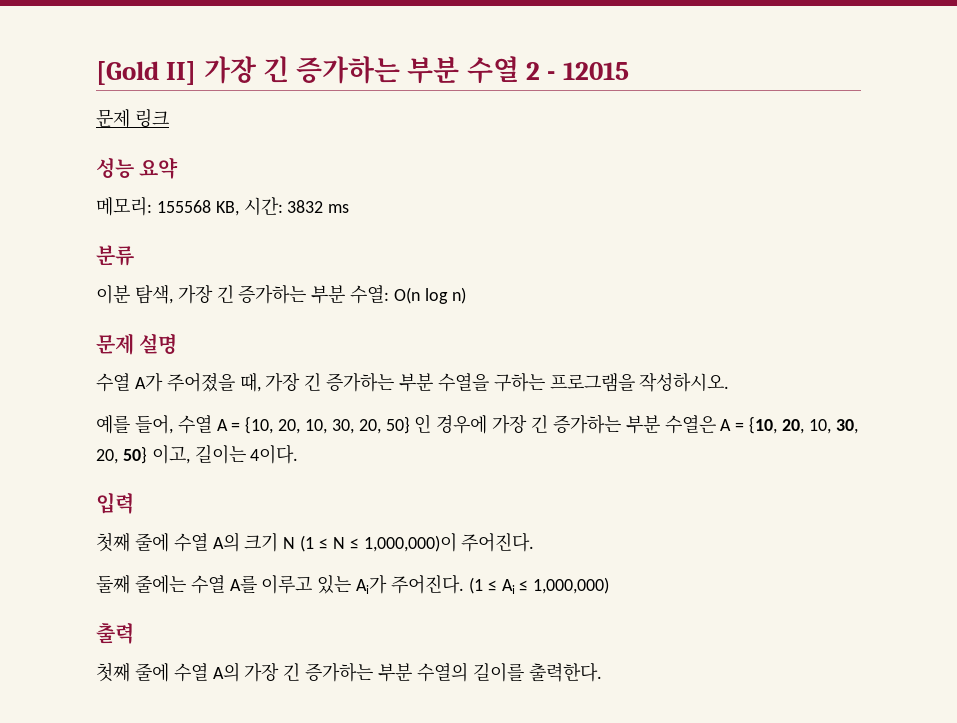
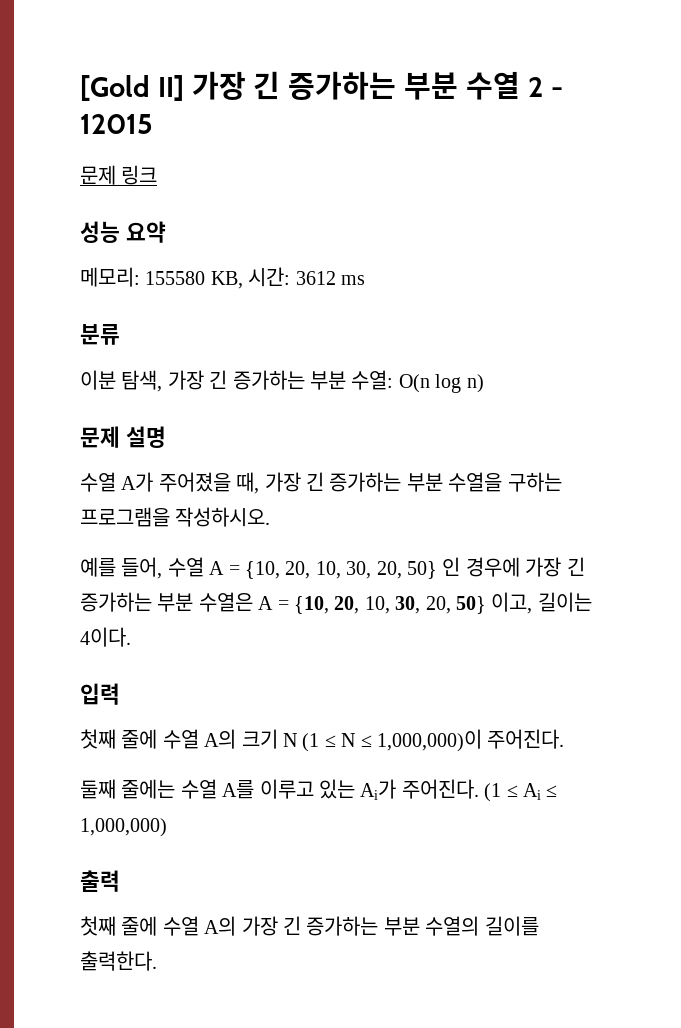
- 메모리: 155568 KB, 시간: 3832 ms
+ 메모리: 155580 KB, 시간: 3612 ms

